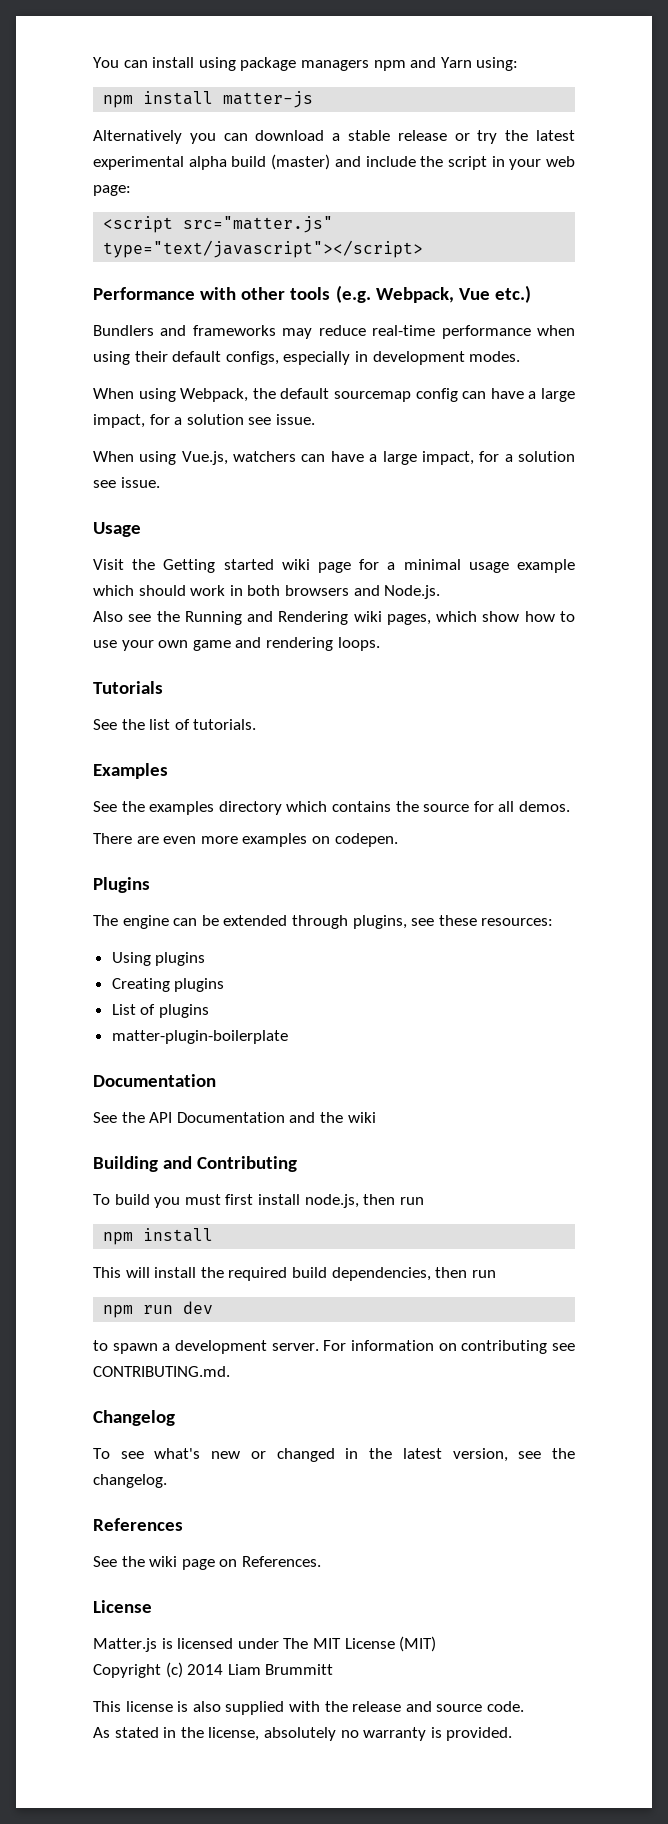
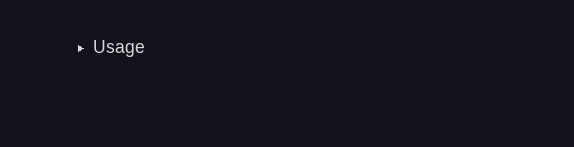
- You can install using package managers npm and Yarn using:
- npm install matter-js
- Alternatively you can download a stable release or try the latest experimental alpha build (master) and include the script in your web page:
- <script src="matter.js" type="text/javascript"></script>
- Performance with other tools (e.g. Webpack, Vue etc.)
- Bundlers and frameworks may reduce real-time performance when using their default configs, especially in development modes.
- When using Webpack, the default sourcemap config can have a large impact, for a solution see issue.
- When using Vue.js, watchers can have a large impact, for a solution see issue.
  Usage
- Visit the Getting started wiki page for a minimal usage example which should work in both browsers and Node.js.
- Also see the Running and Rendering wiki pages, which show how to use your own game and rendering loops.
- Tutorials
- See the list of tutorials.
- Examples
- See the examples directory which contains the source for all demos.
- There are even more examples on codepen.
- Plugins
- The engine can be extended through plugins, see these resources:
- Using plugins
- Creating plugins
- List of plugins
- matter-plugin-boilerplate
- Documentation
- See the API Documentation and the wiki
- Building and Contributing
- To build you must first install node.js, then run
- npm install
- This will install the required build dependencies, then run
- npm run dev
- to spawn a development server. For information on contributing see CONTRIBUTING.md.
- Changelog
- To see what's new or changed in the latest version, see the changelog.
- References
- See the wiki page on References.
- License
- Matter.js is licensed under The MIT License (MIT)
- Copyright (c) 2014 Liam Brummitt
- This license is also supplied with the release and source code.
- As stated in the license, absolutely no warranty is provided.

